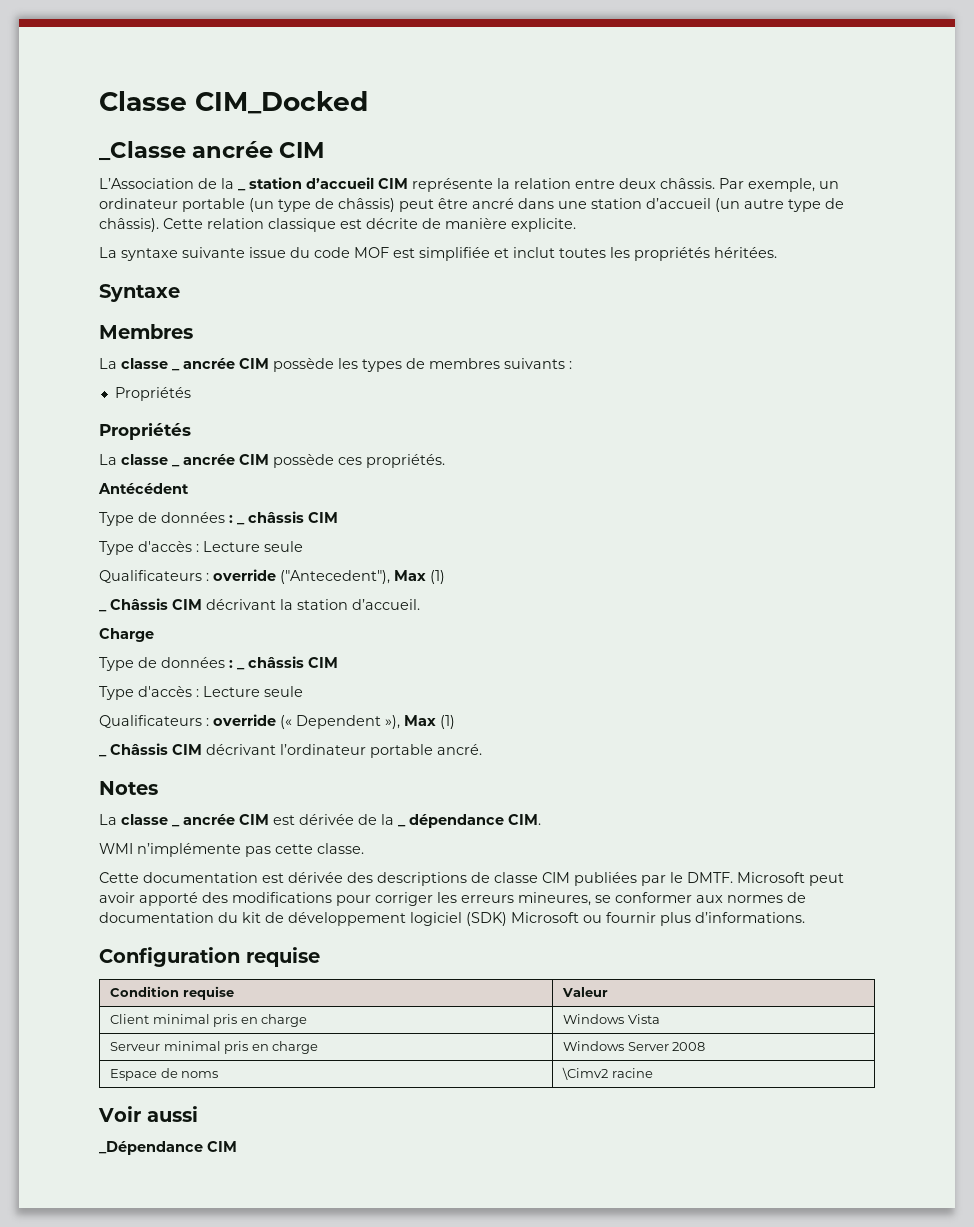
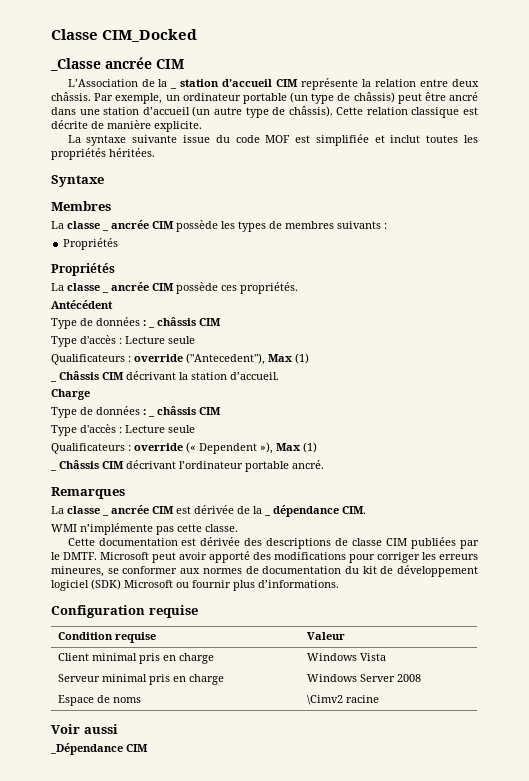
- Notes
+ Remarques

